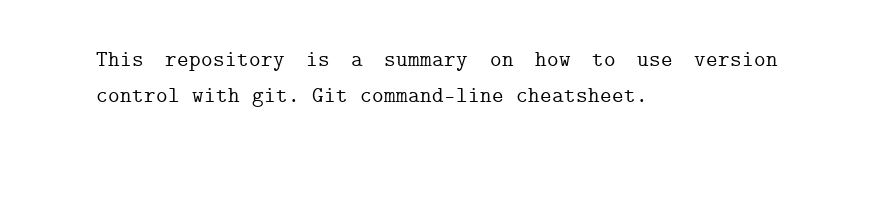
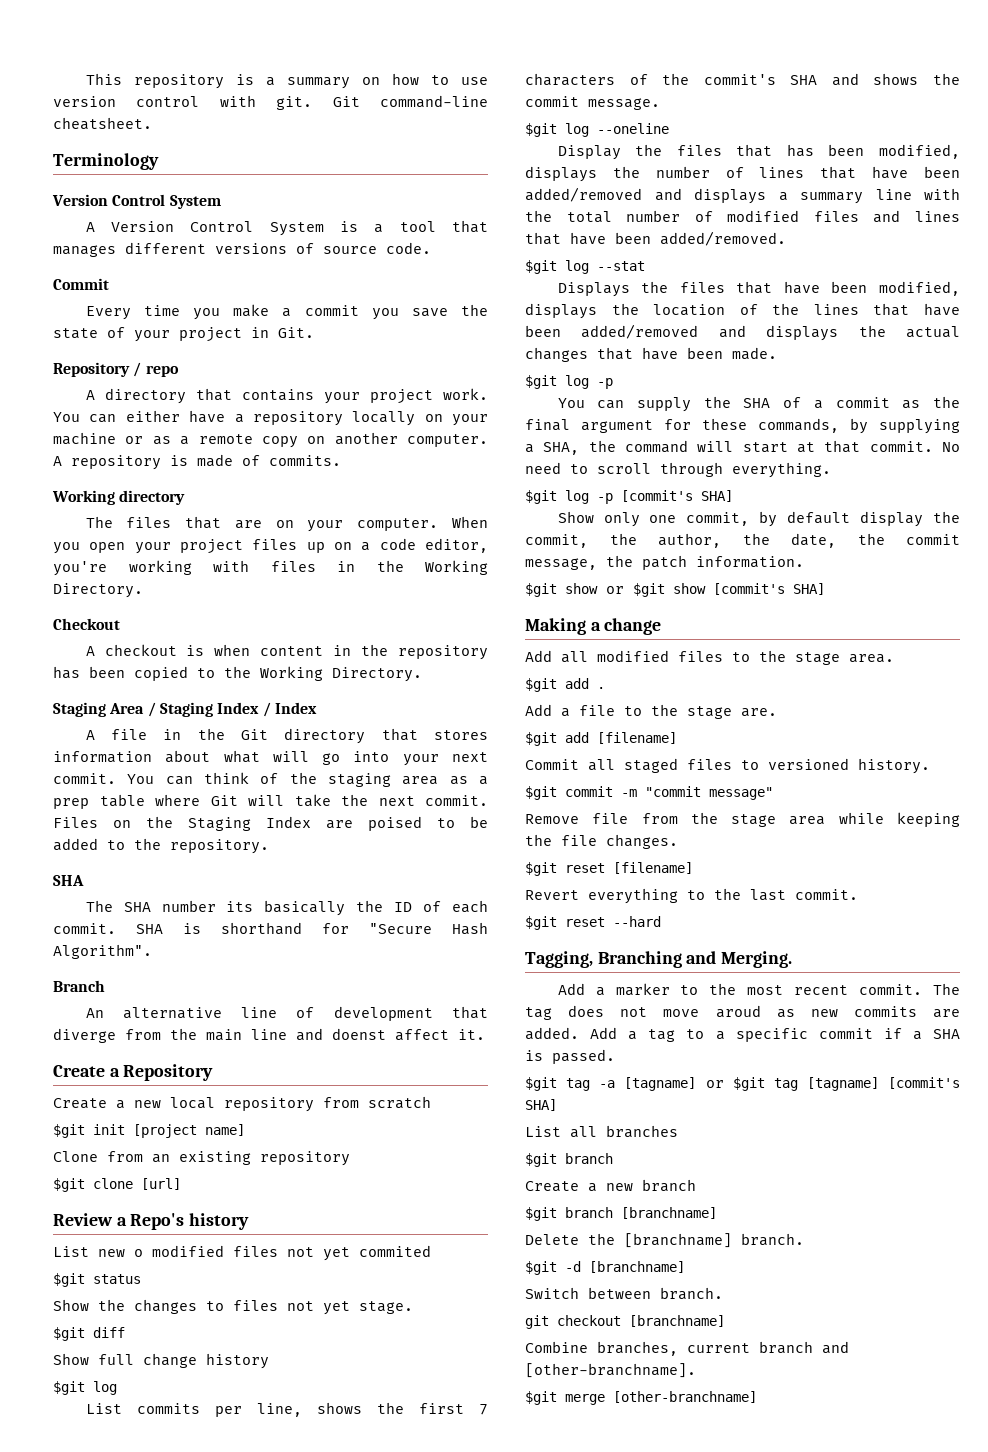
+ Terminology
+ Version Control System
+ A Version Control System is a tool that manages different versions of source code.
+ Commit
+ Every time you make a commit you save the state of your project in Git.
+ Repository / repo
+ A directory that contains your project work. You can either have a repository locally on your machine or as a remote copy on another computer. A repository is made of commits.
+ Working directory
+ The files that are on your computer. When you open your project files up on a code editor, you're working with files in the Working Directory.
+ Checkout
+ A checkout is when content in the repository has been copied to the Working Directory.
+ Staging Area / Staging Index / Index
+ A file in the Git directory that stores information about what will go into your next commit. You can think of the staging area as a prep table where Git will take the next commit. Files on the Staging Index are poised to be added to the repository.
+ SHA
+ The SHA number its basically the ID of each commit. SHA is shorthand for "Secure Hash Algorithm".
+ Branch
+ An alternative line of development that diverge from the main line and doenst affect it.
+ Create a Repository
+ Create a new local repository from scratch
+ $git init [project name]
+ Clone from an existing repository
+ $git clone [url]
+ Review a Repo's history
+ List new o modified files not yet commited
+ $git status
+ Show the changes to files not yet stage.
+ $git diff
+ Show full change history
+ $git log
+ List commits per line, shows the first 7 characters of the commit's SHA and shows the commit message.
+ $git log --oneline
+ Display the files that has been modified, displays the number of lines that have been added/removed and displays a summary line with the total number of modified files and lines that have been added/removed.
+ $git log --stat
+ Displays the files that have been modified, displays the location of the lines that have been added/removed and displays the actual changes that have been made.
+ $git log -p
+ You can supply the SHA of a commit as the final argument for these commands, by supplying a SHA, the command will start at that commit. No need to scroll through everything.
+ $git log -p [commit's SHA]
+ Show only one commit, by default display the commit, the author, the date, the commit message, the patch information.
+ $git show or $git show [commit's SHA]
+ Making a change
+ Add all modified files to the stage area.
+ $git add .
+ Add a file to the stage are.
+ $git add [filename]
+ Commit all staged files to versioned history.
+ $git commit -m "commit message"
+ Remove file from the stage area while keeping the file changes.
+ $git reset [filename]
+ Revert everything to the last commit.
+ $git reset --hard
+ Tagging, Branching and Merging.
+ Add a marker to the most recent commit. The tag does not move aroud as new commits are added. Add a tag to a specific commit if a SHA is passed.
+ $git tag -a [tagname] or $git tag [tagname] [commit's SHA]
+ List all branches
+ $git branch
+ Create a new branch
+ $git branch [branchname]
+ Delete the [branchname] branch.
+ $git -d [branchname]
+ Switch between branch.
+ git checkout [branchname]
+ Combine branches, current branch and [other-branchname].
+ $git merge [other-branchname]

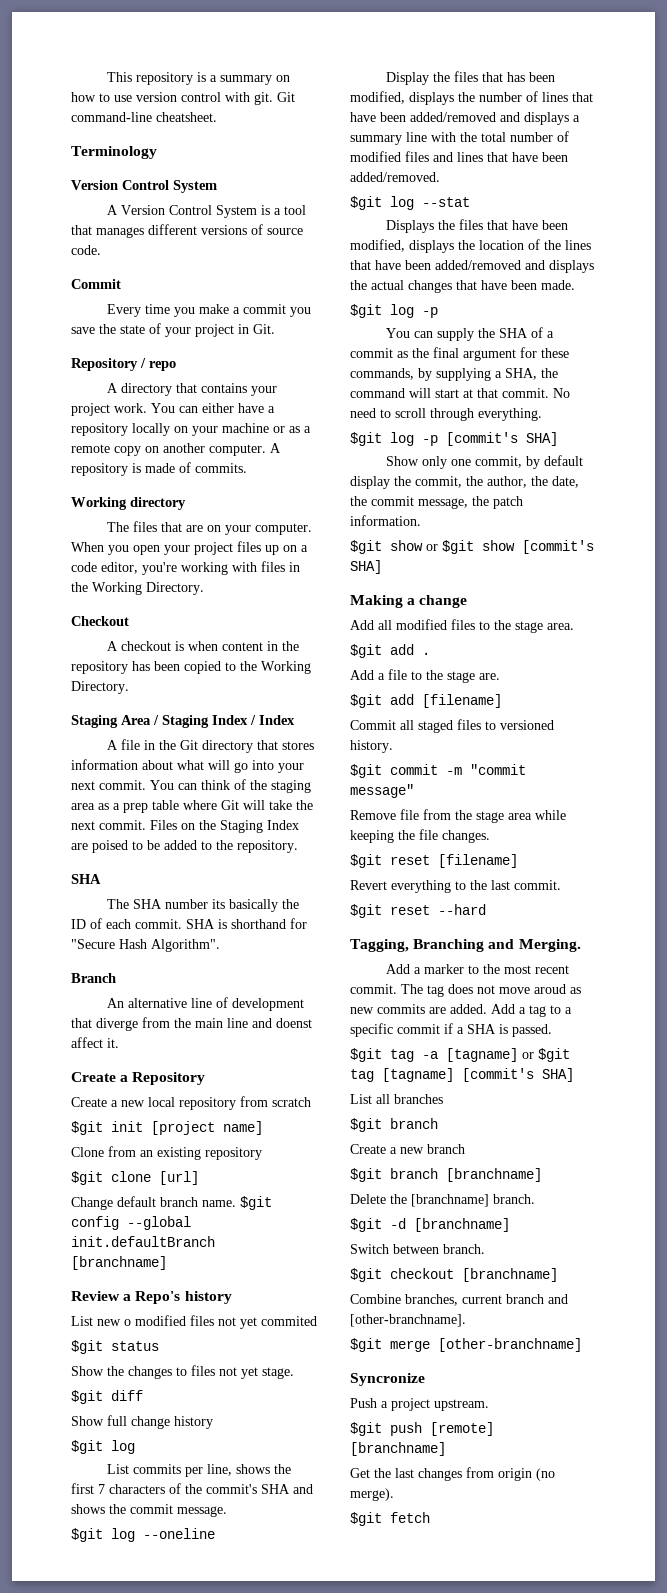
+ Change default branch name. $git config --global init.defaultBranch [branchname]
- git checkout [branchname]
+ $git checkout [branchname]
+ Syncronize
+ Push a project upstream.
+ $git push [remote] [branchname]
+ Get the last changes from origin (no merge).
+ $git fetch

